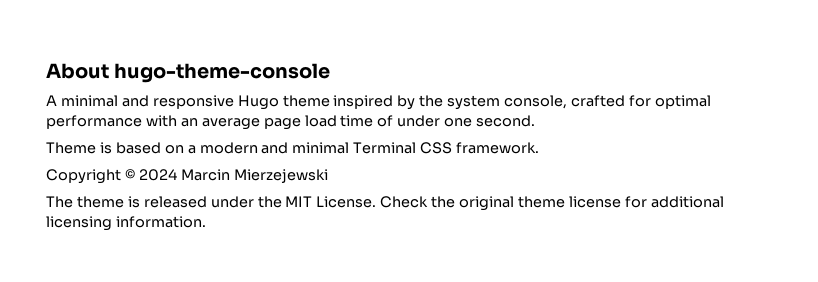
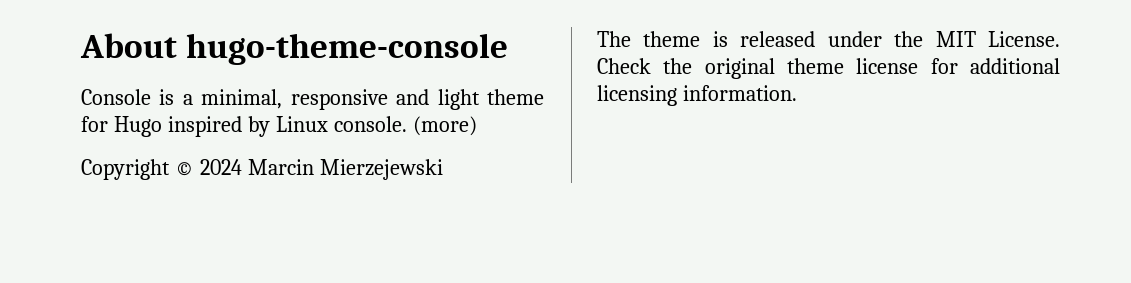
- A minimal and responsive Hugo theme inspired by the system console, crafted for optimal performance with an average page load time of under one second.
- Theme is based on a modern and minimal Terminal CSS framework.
+ Console is a minimal, responsive and light theme for Hugo inspired by Linux console. (more)

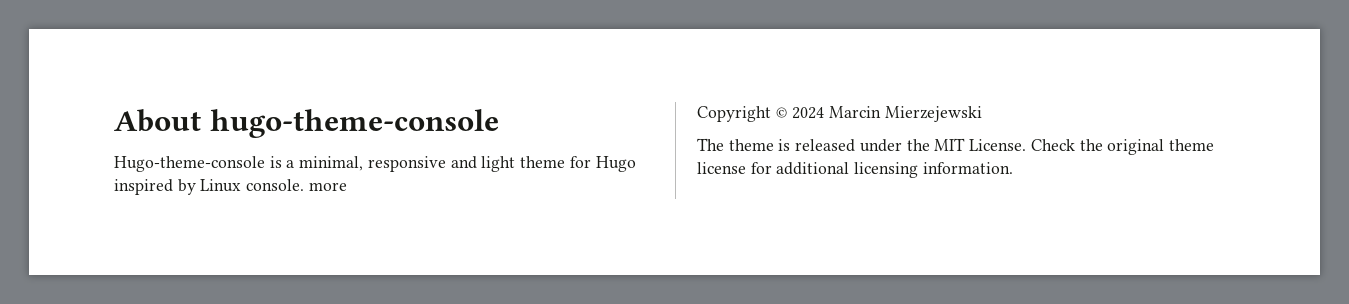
- Console is a minimal, responsive and light theme for Hugo inspired by Linux console. (more)
+ Hugo-theme-console is a minimal, responsive and light theme for Hugo inspired by Linux console. more

